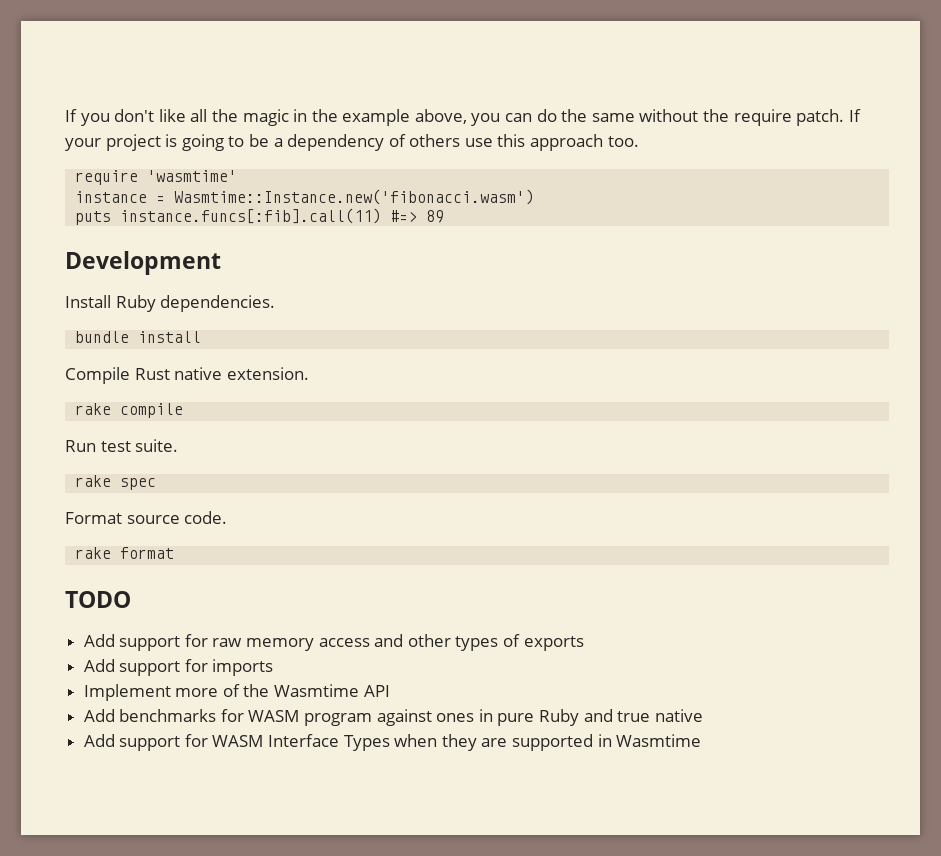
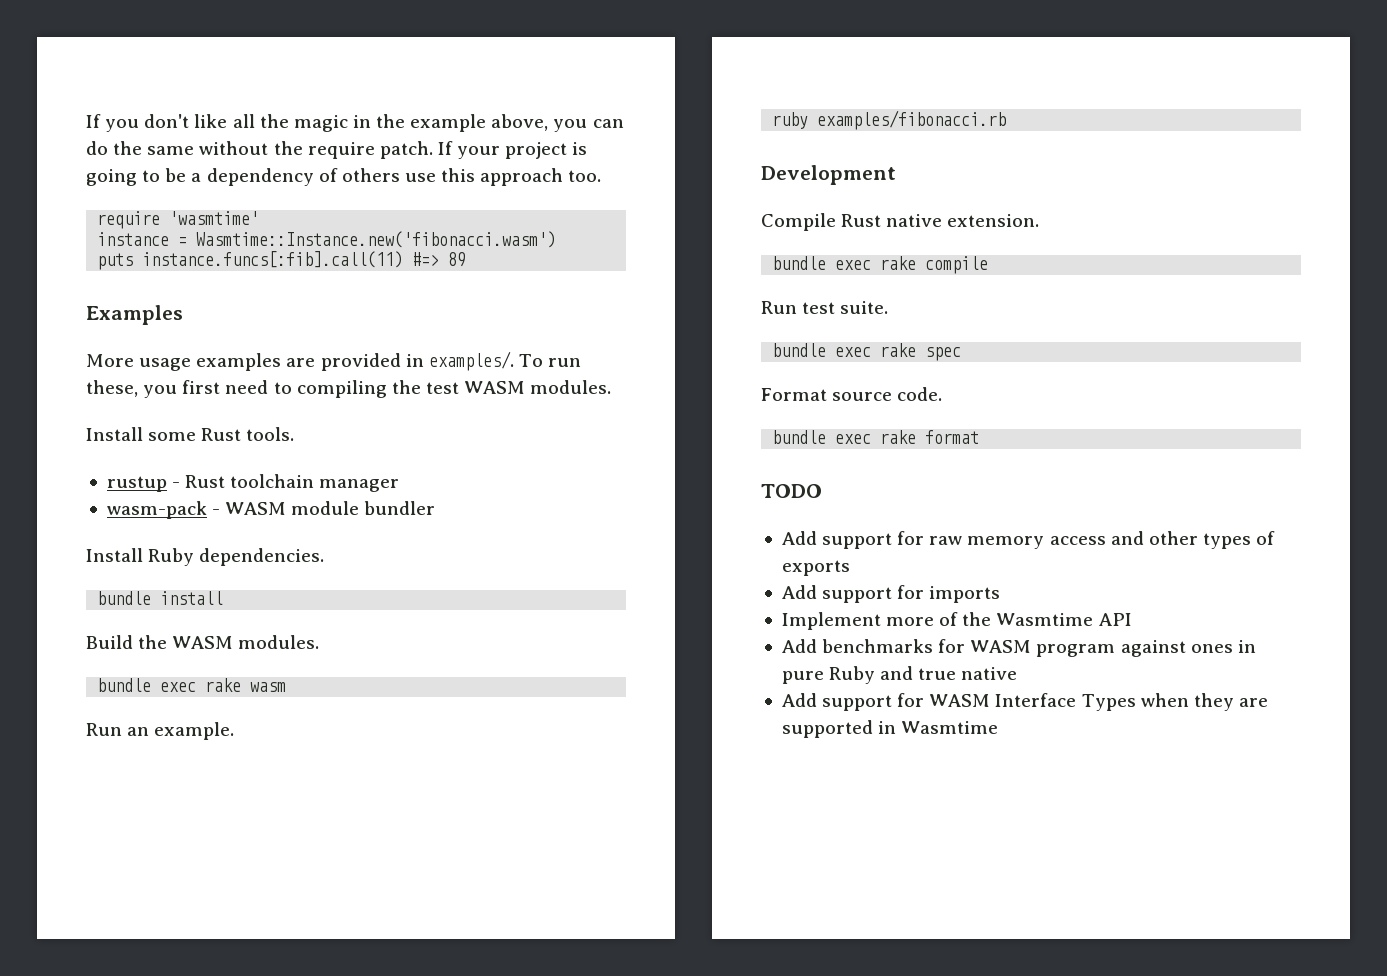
- Development
+ Examples
+ More usage examples are provided in examples/. To run these, you first need to compiling the test WASM modules.
+ Install some Rust tools.
+ rustup - Rust toolchain manager
+ wasm-pack - WASM module bundler
+ Build the WASM modules.
+ bundle exec rake wasm
+ Run an example.
+ ruby examples/fibonacci.rb
+ Development
- rake compile
+ bundle exec rake compile
- rake spec
+ bundle exec rake spec
- rake format
+ bundle exec rake format

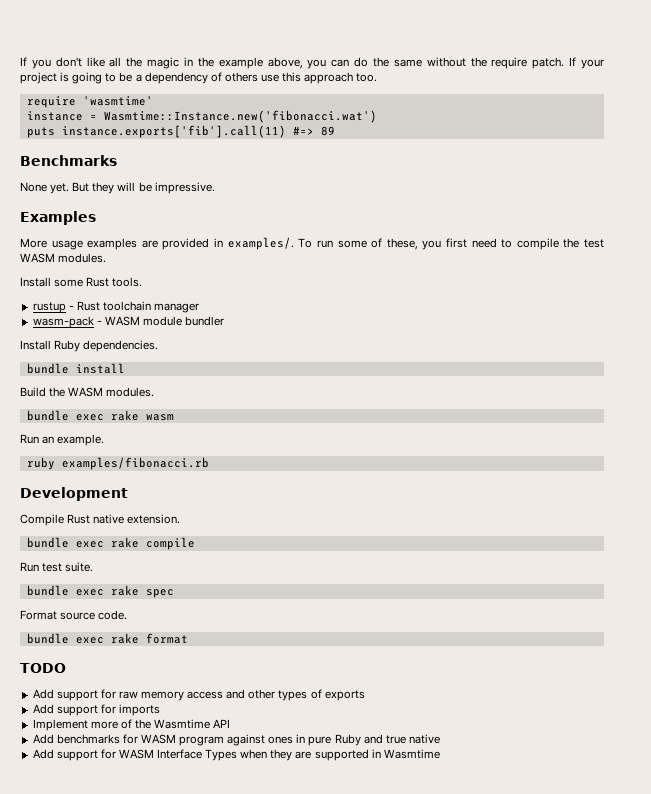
- instance = Wasmtime::Instance.new('fibonacci.wasm')
+ instance = Wasmtime::Instance.new('fibonacci.wat')
- puts instance.funcs[:fib].call(11) #=> 89
+ puts instance.exports['fib'].call(11) #=> 89
+ Benchmarks
+ None yet. But they will be impressive.
- To run these, you first need to compiling the test WASM modules.
+ To run some of these, you first need to compile the test WASM modules.

